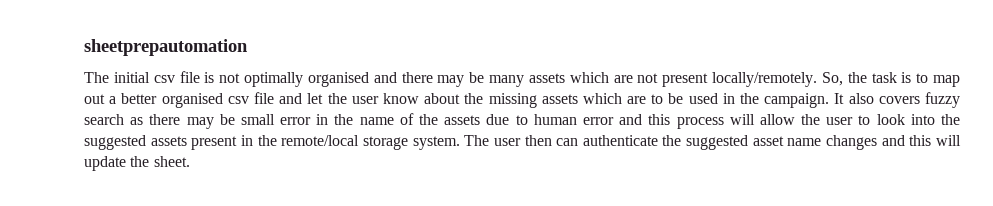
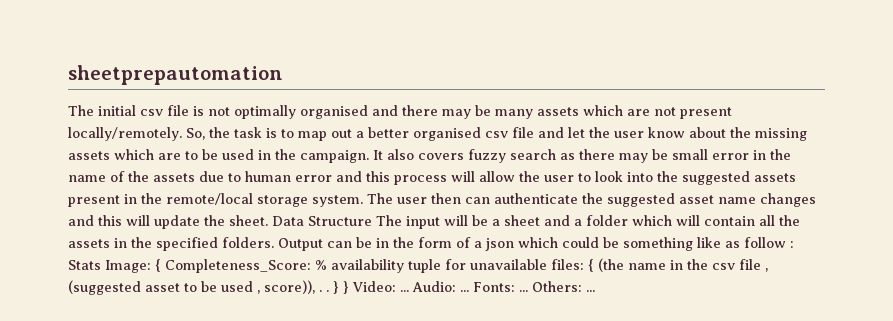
+ Data Structure The input will be a sheet and a folder which will contain all the assets in the specified folders. Output can be in the form of a json which could be something like as follow : Stats Image: { Completeness_Score: % availability tuple for unavailable files: { (the name in the csv file , (suggested asset to be used , score)), . . } } Video: ... Audio: ... Fonts: ... Others: ...

